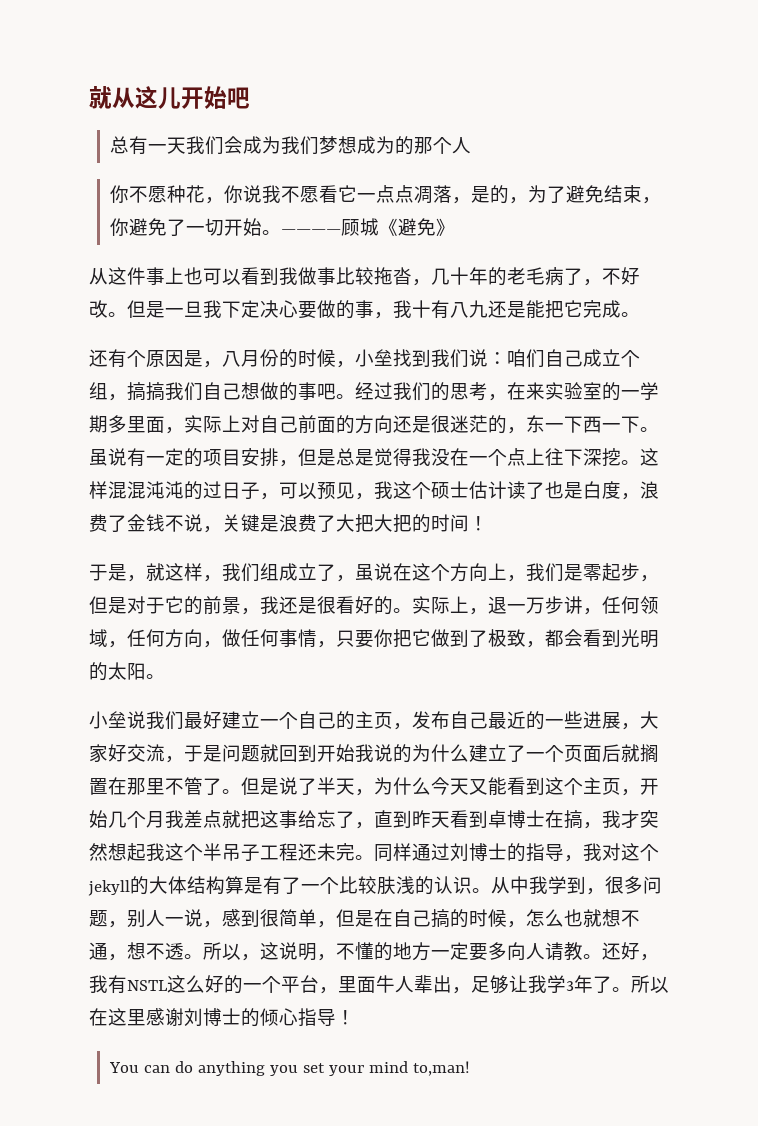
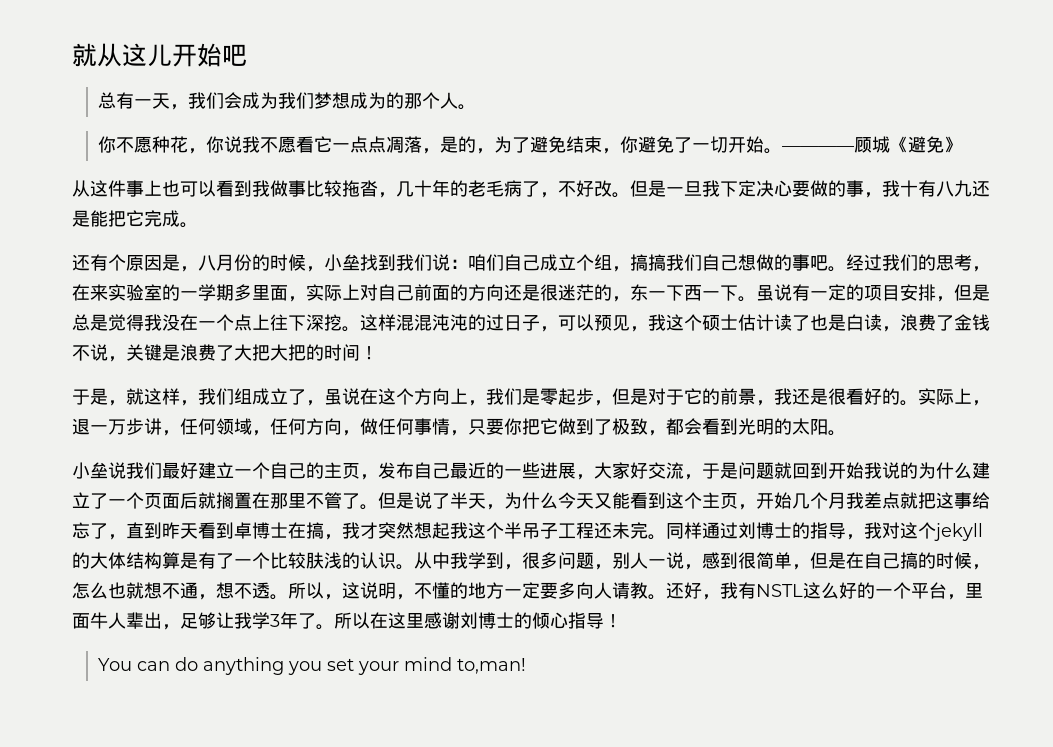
- 总有一天我们会成为我们梦想成为的那个人
+ 总有一天，我们会成为我们梦想成为的那个人。
- 这样混混沌沌的过日子，可以预见，我这个硕士估计读了也是白度，浪费了金钱不说，关键是浪费了大把大把的时间！
+ 这样混混沌沌的过日子，可以预见，我这个硕士估计读了也是白读，浪费了金钱不说，关键是浪费了大把大把的时间！

